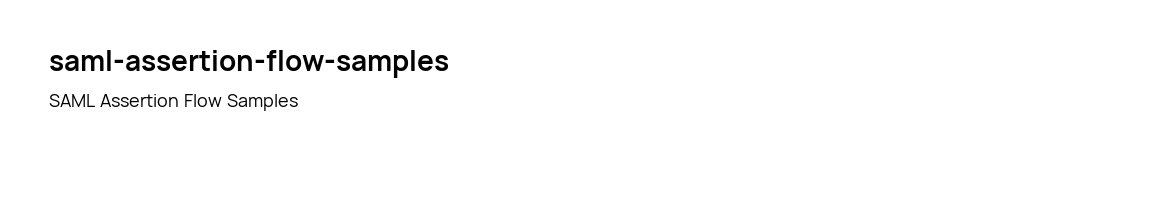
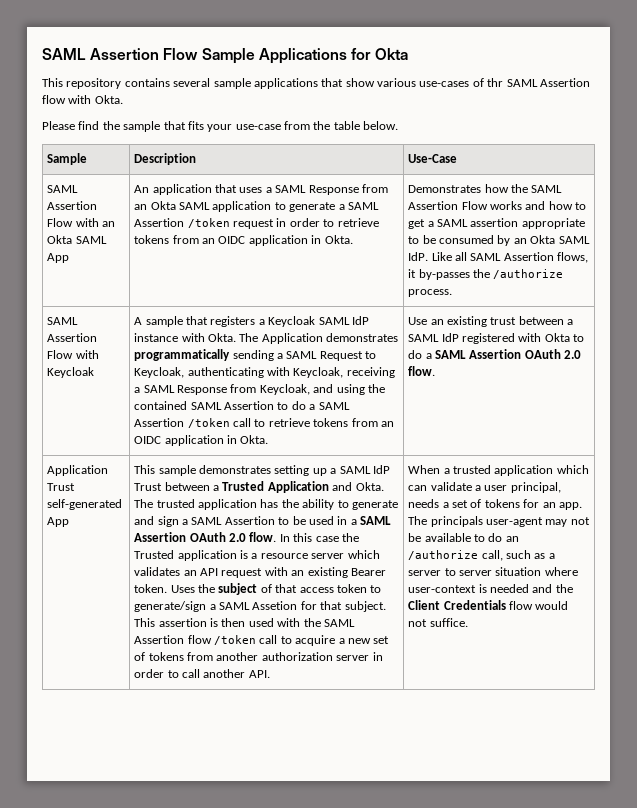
- saml-assertion-flow-samples
- SAML Assertion Flow Samples
+ SAML Assertion Flow Sample Applications for Okta
+ This repository contains several sample applications that show various use-cases of thr SAML Assertion flow with Okta.
+ Please find the sample that fits your use-case from the table below.
+ Sample | Description | Use-Case
+ SAML Assertion Flow with an Okta SAML App | An application that uses a SAML Response from an Okta SAML application to generate a SAML Assertion /token request in order to retrieve tokens from an OIDC application in Okta. | Demonstrates how the SAML Assertion Flow works and how to get a SAML assertion appropriate to be consumed by an Okta SAML IdP. Like all SAML Assertion flows, it by-passes the /authorize process.
+ SAML Assertion Flow with Keycloak | A sample that registers a Keycloak SAML IdP instance with Okta. The Application demonstrates programmatically sending a SAML Request to Keycloak, authenticating with Keycloak, receiving a SAML Response from Keycloak, and using the contained SAML Assertion to do a SAML Assertion /token call to retrieve tokens from an OIDC application in Okta. | Use an existing trust between a SAML IdP registered with Okta to do a SAML Assertion OAuth 2.0 flow.
+ Application Trust self-generated App | This sample demonstrates setting up a SAML IdP Trust between a Trusted Application and Okta. The trusted application has the ability to generate and sign a SAML Assertion to be used in a SAML Assertion OAuth 2.0 flow. In this case the Trusted application is a resource server which validates an API request with an existing Bearer token. Uses the subject of that access token to generate/sign a SAML Assetion for that subject. This assertion is then used with the SAML Assertion flow /token call to acquire a new set of tokens from another authorization server in order to call another API. | When a trusted application which can validate a user principal, needs a set of tokens for an app. The principals user-agent may not be available to do an /authorize call, such as a server to server situation where user-context is needed and the Client Credentials flow would not suffice.

